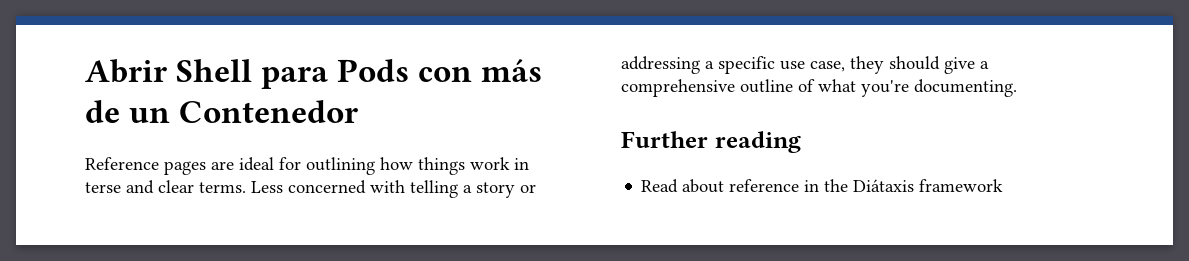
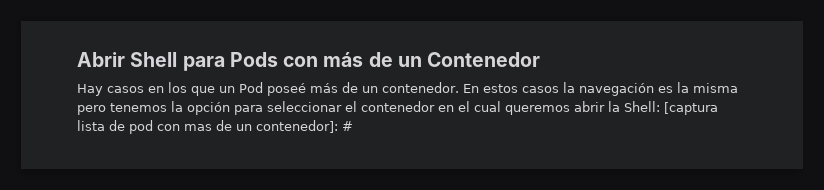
- Reference pages are ideal for outlining how things work in terse and clear terms. Less concerned with telling a story or addressing a specific use case, they should give a comprehensive outline of what you're documenting.
- Further reading
- Read about reference in the Diátaxis framework
+ Hay casos en los que un Pod poseé más de un contenedor. En estos casos la navegación es la misma pero tenemos la opción para seleccionar el contenedor en el cual queremos abrir la Shell: [captura lista de pod con mas de un contenedor]: #

